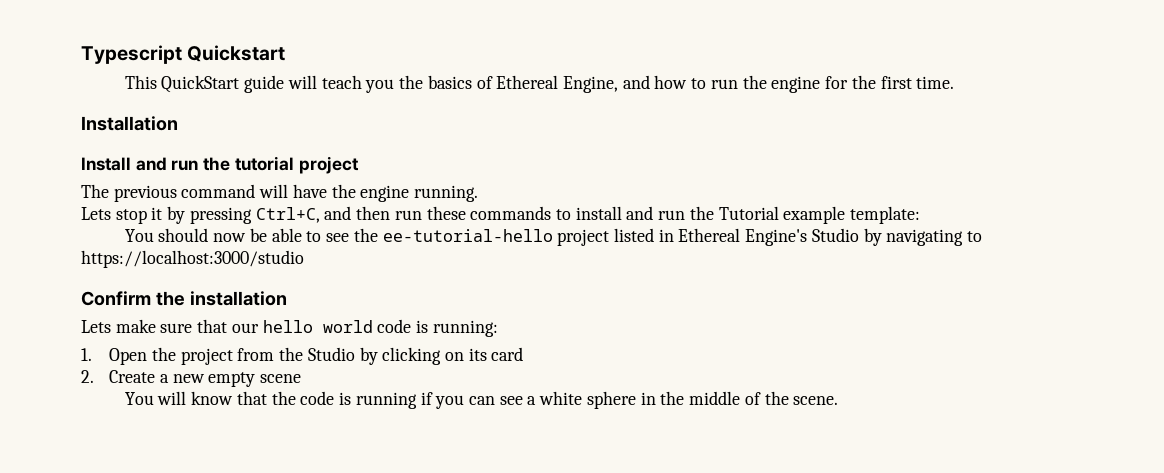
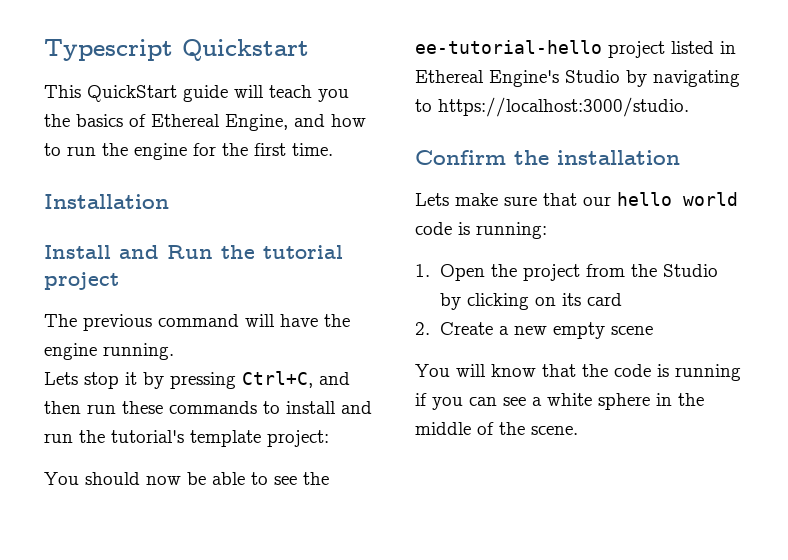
- Install and run the tutorial project
+ Install and Run the tutorial project
- Lets stop it by pressing Ctrl+C, and then run these commands to install and run the Tutorial example template:
+ Lets stop it by pressing Ctrl+C, and then run these commands to install and run the tutorial's template project:
- You should now be able to see the ee-tutorial-hello project listed in Ethereal Engine's Studio by navigating to https://localhost:3000/studio
+ You should now be able to see the ee-tutorial-hello project listed in Ethereal Engine's Studio by navigating to https://localhost:3000/studio.

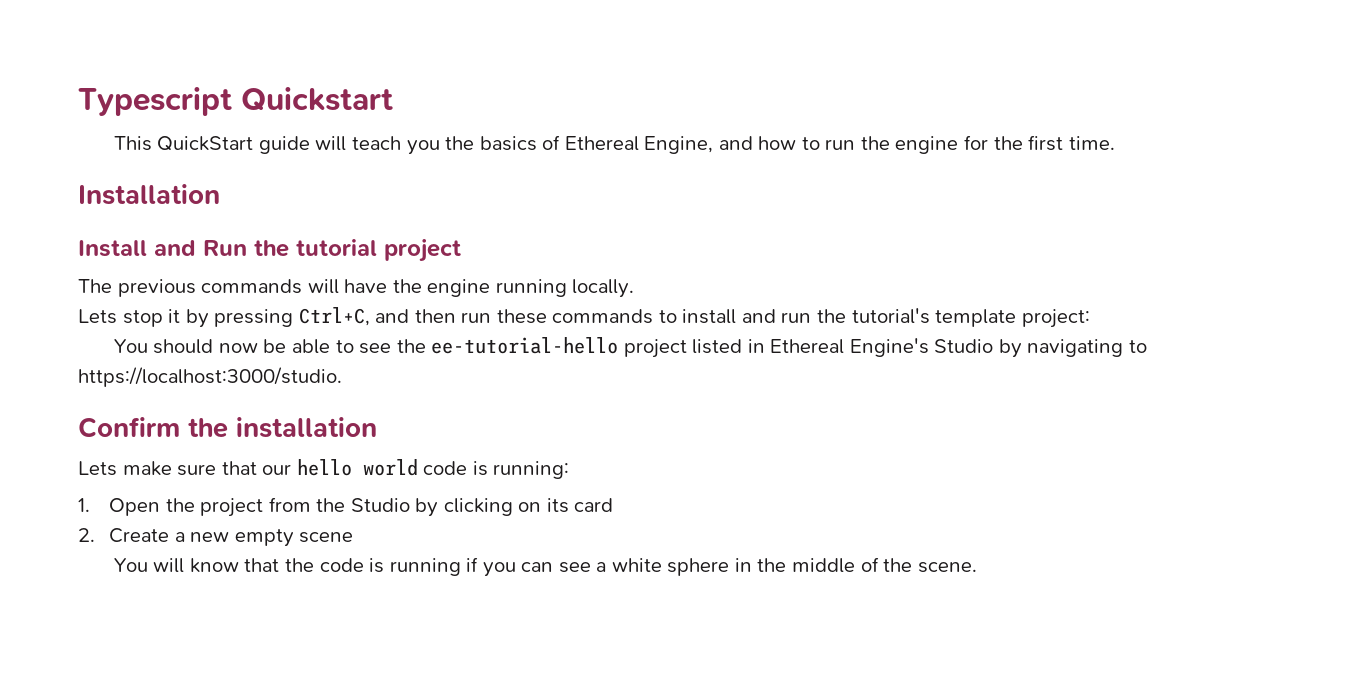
- The previous command will have the engine running.
+ The previous commands will have the engine running locally.

